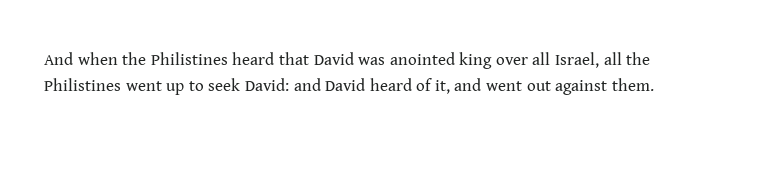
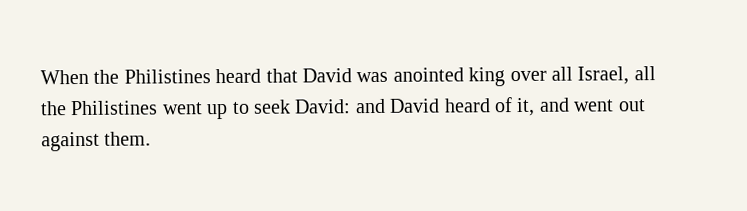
- And when the Philistines heard that David was anointed king over all Israel, all the Philistines went up to seek David: and David heard of it, and went out against them.
+ When the Philistines heard that David was anointed king over all Israel, all the Philistines went up to seek David: and David heard of it, and went out against them.

